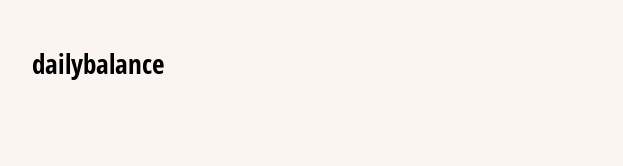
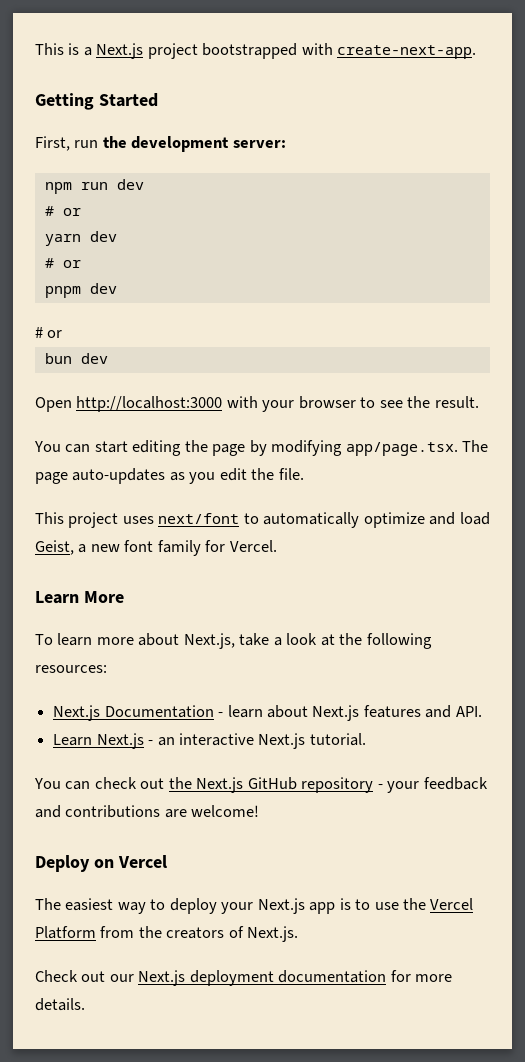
- dailybalance
+ This is a Next.js project bootstrapped with create-next-app.
+ Getting Started
+ First, run the development server:
+ npm run dev
+ # or
+ yarn dev
+ # or
+ pnpm dev
+ # or
+ bun dev
+ Open http://localhost:3000 with your browser to see the result.
+ You can start editing the page by modifying app/page.tsx. The page auto-updates as you edit the file.
+ This project uses next/font to automatically optimize and load Geist, a new font family for Vercel.
+ Learn More
+ To learn more about Next.js, take a look at the following resources:
+ Next.js Documentation - learn about Next.js features and API.
+ Learn Next.js - an interactive Next.js tutorial.
+ You can check out the Next.js GitHub repository - your feedback and contributions are welcome!
+ Deploy on Vercel
+ The easiest way to deploy your Next.js app is to use the Vercel Platform from the creators of Next.js.
+ Check out our Next.js deployment documentation for more details.

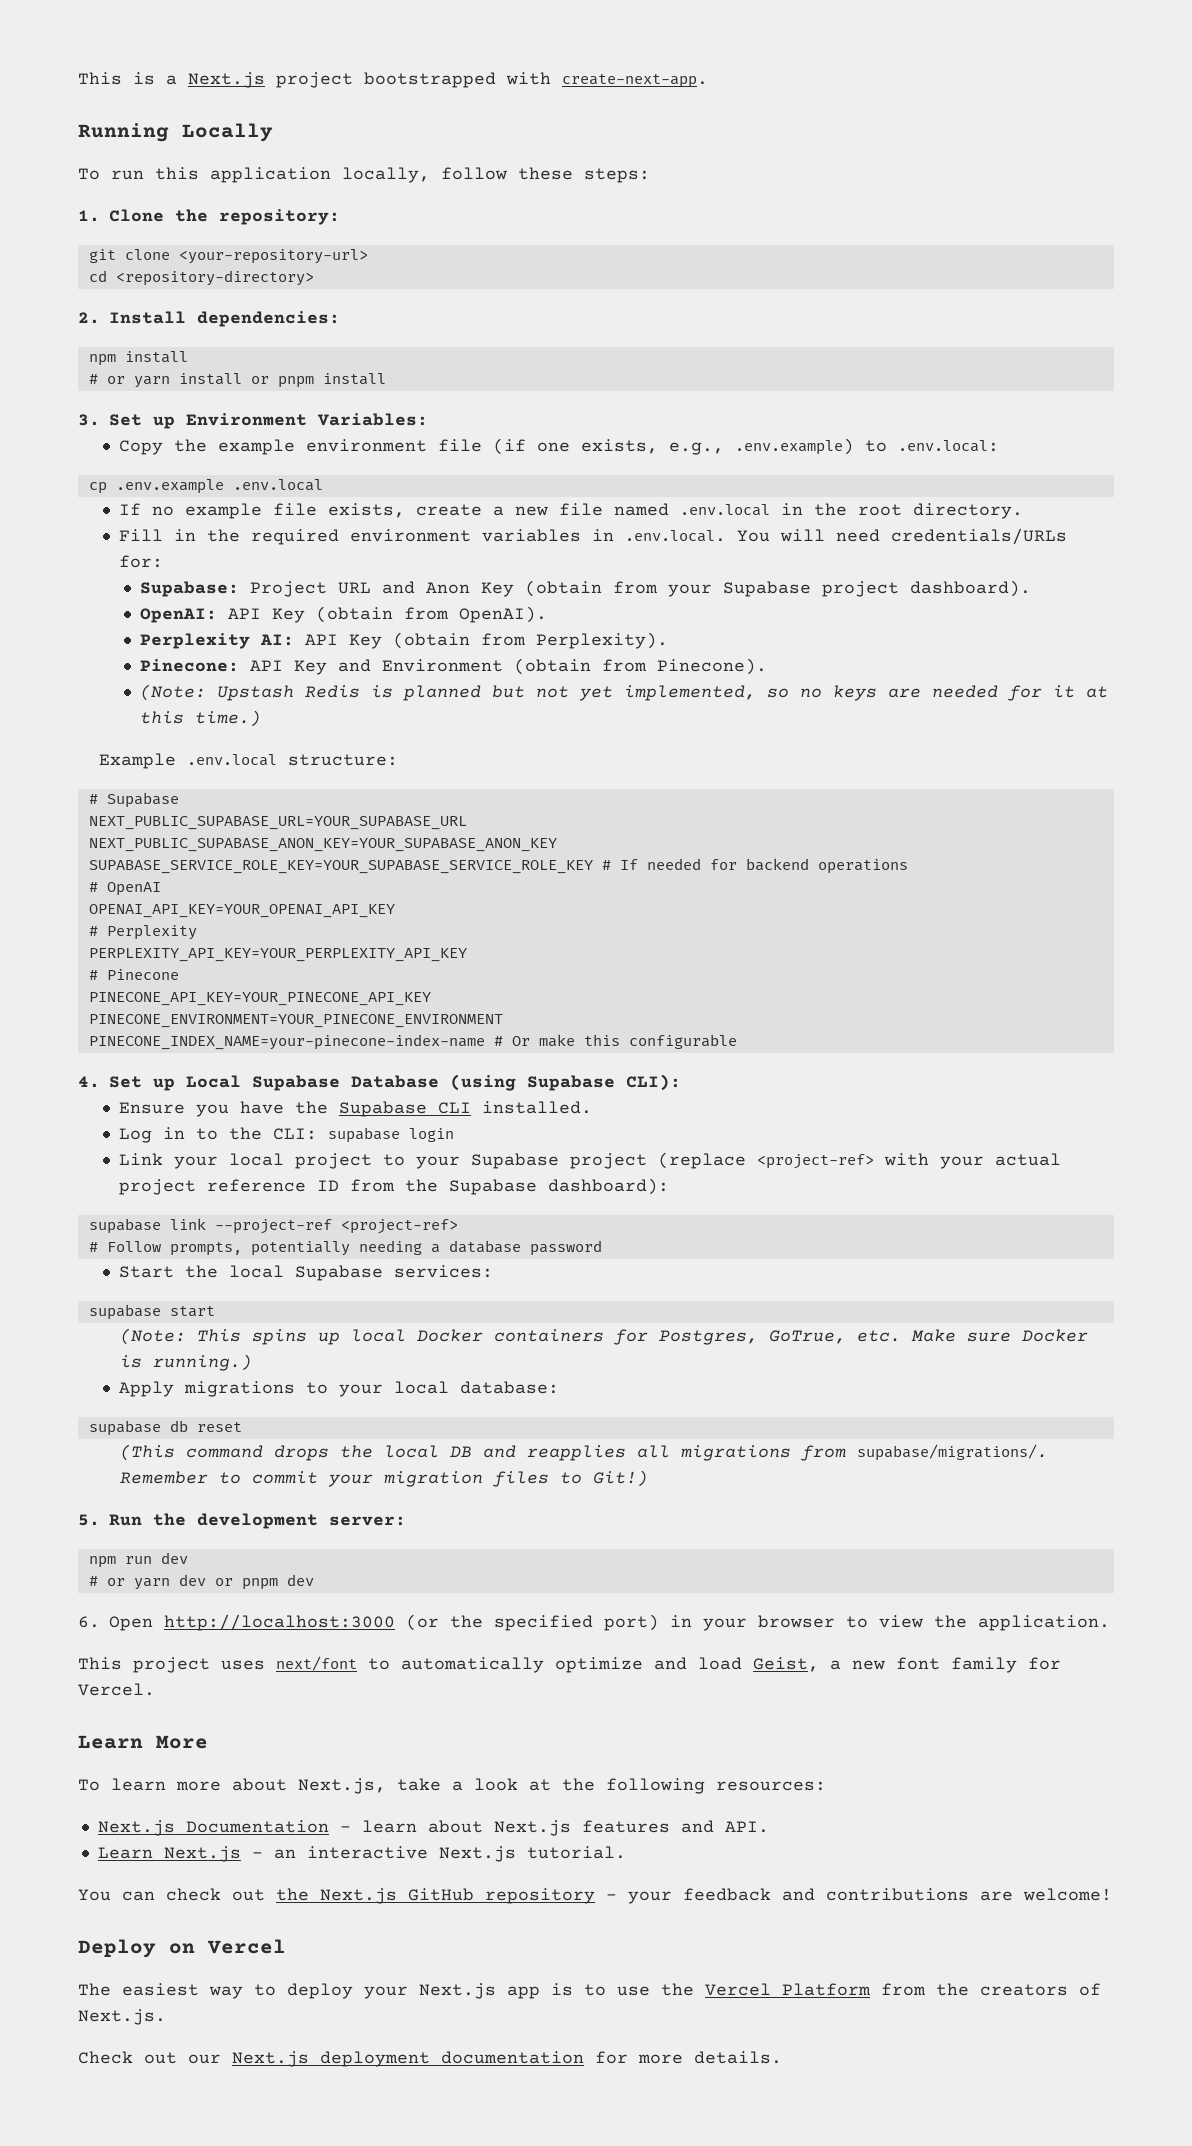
- Getting Started
- First, run the development server:
+ Running Locally
+ To run this application locally, follow these steps:
+ 1. Clone the repository:
+ git clone <your-repository-url>
+ cd <repository-directory>
+ 2. Install dependencies:
+ npm install
+ # or yarn install or pnpm install
+ 3. Set up Environment Variables:
+ Copy the example environment file (if one exists, e.g., .env.example) to .env.local:
+ cp .env.example .env.local
+ If no example file exists, create a new file named .env.local in the root directory.
+ Fill in the required environment variables in .env.local. You will need credentials/URLs for:
+ Supabase: Project URL and Anon Key (obtain from your Supabase project dashboard).
+ OpenAI: API Key (obtain from OpenAI).
+ Perplexity AI: API Key (obtain from Perplexity).
+ Pinecone: API Key and Environment (obtain from Pinecone).
+ (Note: Upstash Redis is planned but not yet implemented, so no keys are needed for it at this time.)
+ Example .env.local structure:
+ # Supabase
+ NEXT_PUBLIC_SUPABASE_URL=YOUR_SUPABASE_URL
+ NEXT_PUBLIC_SUPABASE_ANON_KEY=YOUR_SUPABASE_ANON_KEY
+ SUPABASE_SERVICE_ROLE_KEY=YOUR_SUPABASE_SERVICE_ROLE_KEY # If needed for backend operations
+ # OpenAI
+ OPENAI_API_KEY=YOUR_OPENAI_API_KEY
+ # Perplexity
+ PERPLEXITY_API_KEY=YOUR_PERPLEXITY_API_KEY
+ # Pinecone
+ PINECONE_API_KEY=YOUR_PINECONE_API_KEY
+ PINECONE_ENVIRONMENT=YOUR_PINECONE_ENVIRONMENT
+ PINECONE_INDEX_NAME=your-pinecone-index-name # Or make this configurable
+ 4. Set up Local Supabase Database (using Supabase CLI):
+ Ensure you have the Supabase CLI installed.
+ Log in to the CLI: supabase login
+ Link your local project to your Supabase project (replace <project-ref> with your actual project reference ID from the Supabase dashboard):
+ supabase link --project-ref <project-ref>
+ # Follow prompts, potentially needing a database password
+ Start the local Supabase services:
+ supabase start
+ (Note: This spins up local Docker containers for Postgres, GoTrue, etc. Make sure Docker is running.)
+ Apply migrations to your local database:
+ supabase db reset
+ (This command drops the local DB and reapplies all migrations from supabase/migrations/. Remember to commit your migration files to Git!)
+ 5. Run the development server:
  npm run dev
- # or
- yarn dev
- # or
- pnpm dev
- # or
- bun dev
- Open http://localhost:3000 with your browser to see the result.
- You can start editing the page by modifying app/page.tsx. The page auto-updates as you edit the file.
+ # or yarn dev or pnpm dev
+ 6. Open http://localhost:3000 (or the specified port) in your browser to view the application.

